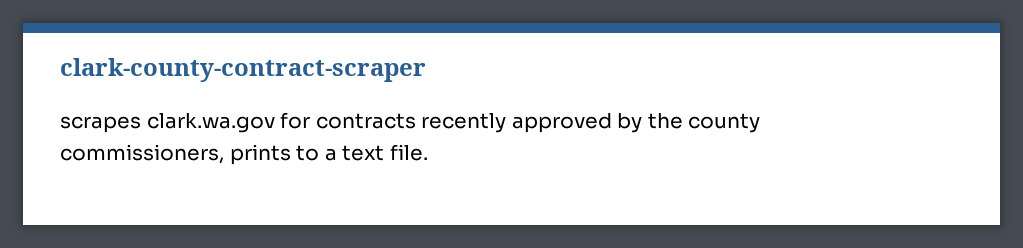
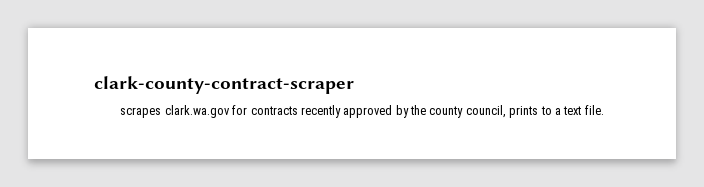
- scrapes clark.wa.gov for contracts recently approved by the county commissioners, prints to a text file.
+ scrapes clark.wa.gov for contracts recently approved by the county council, prints to a text file.

